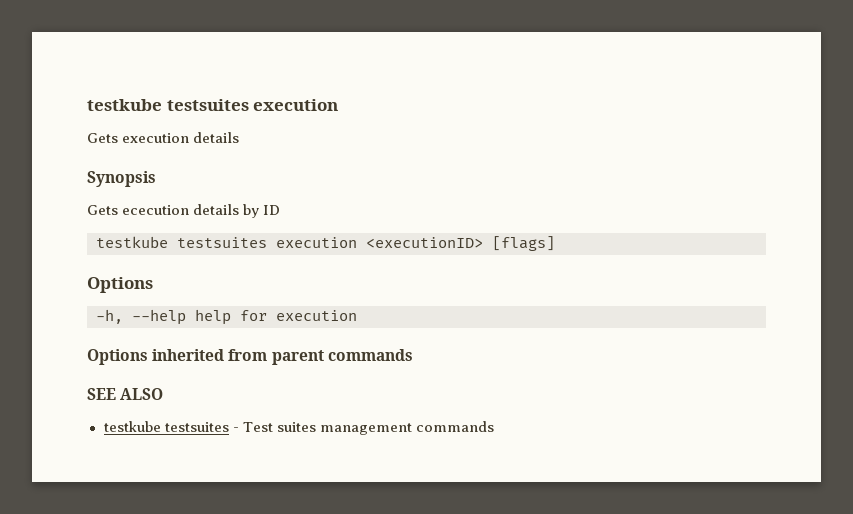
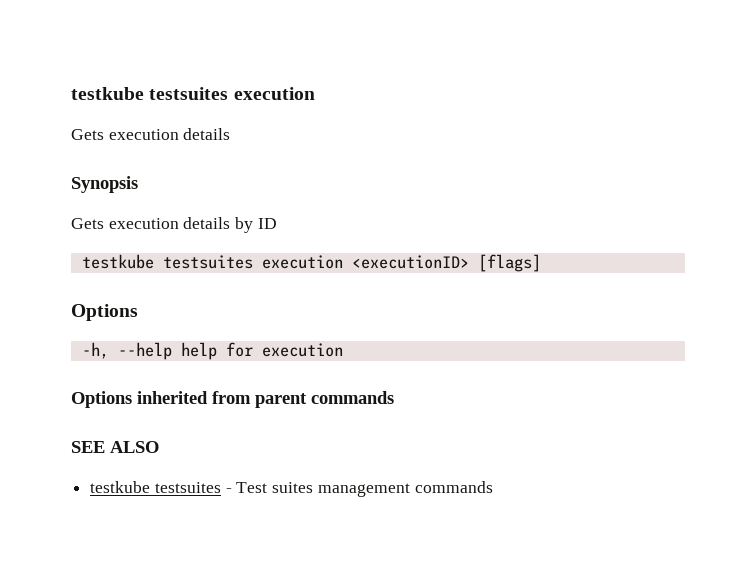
- Gets ececution details by ID
+ Gets execution details by ID

